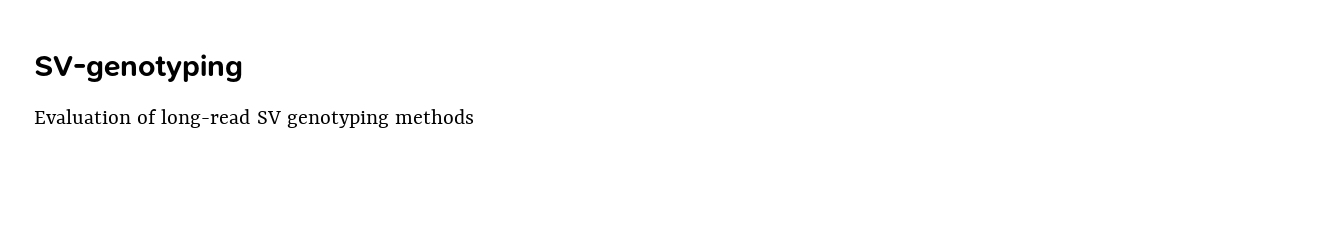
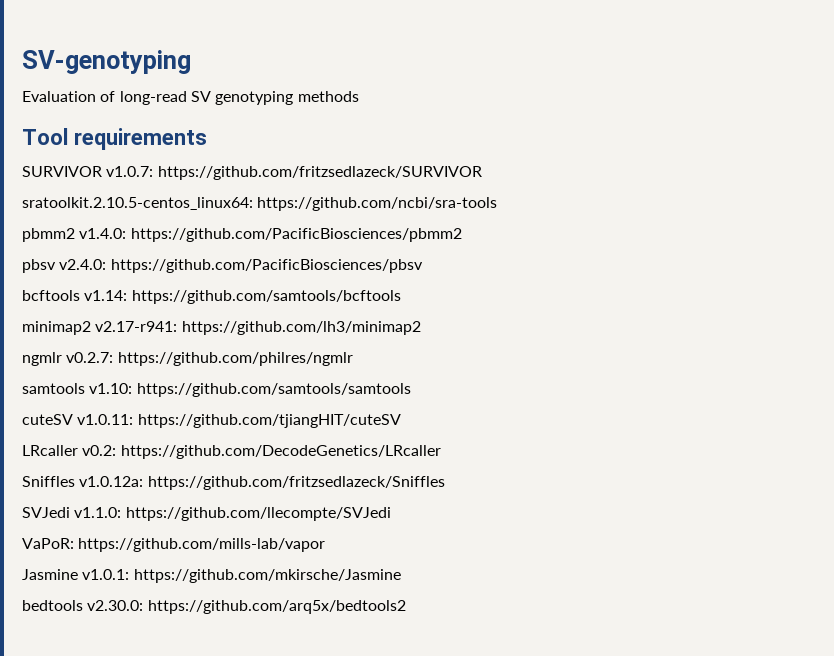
+ Tool requirements
+ SURVIVOR v1.0.7: https://github.com/fritzsedlazeck/SURVIVOR
+ sratoolkit.2.10.5-centos_linux64: https://github.com/ncbi/sra-tools
+ pbmm2 v1.4.0: https://github.com/PacificBiosciences/pbmm2
+ pbsv v2.4.0: https://github.com/PacificBiosciences/pbsv
+ bcftools v1.14: https://github.com/samtools/bcftools
+ minimap2 v2.17-r941: https://github.com/lh3/minimap2
+ ngmlr v0.2.7: https://github.com/philres/ngmlr
+ samtools v1.10: https://github.com/samtools/samtools
+ cuteSV v1.0.11: https://github.com/tjiangHIT/cuteSV
+ LRcaller v0.2: https://github.com/DecodeGenetics/LRcaller
+ Sniffles v1.0.12a: https://github.com/fritzsedlazeck/Sniffles
+ SVJedi v1.1.0: https://github.com/llecompte/SVJedi
+ VaPoR: https://github.com/mills-lab/vapor
+ Jasmine v1.0.1: https://github.com/mkirsche/Jasmine
+ bedtools v2.30.0: https://github.com/arq5x/bedtools2

